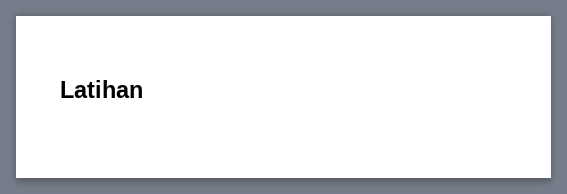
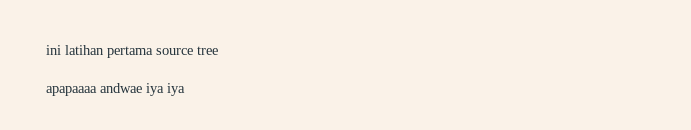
- Latihan
+ ini latihan pertama source tree
+ apapaaaa andwae iya iya

